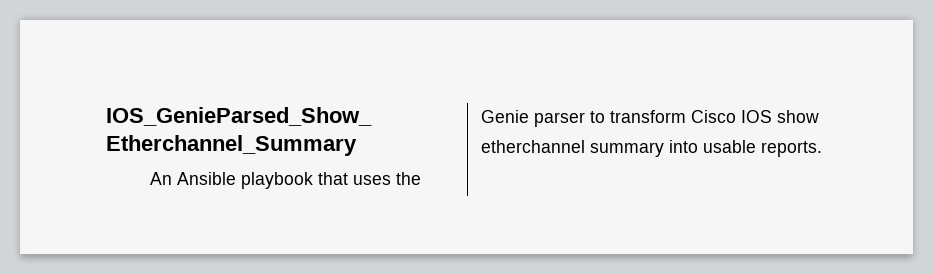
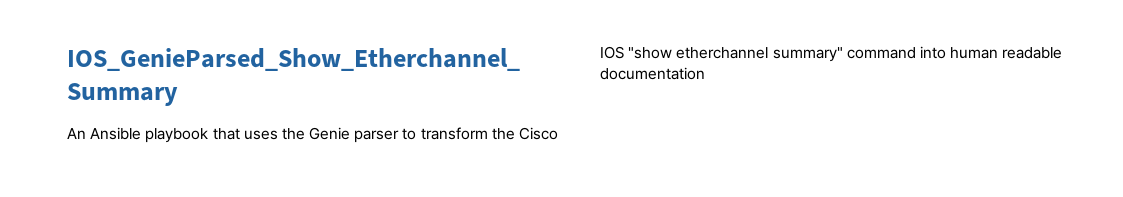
- An Ansible playbook that uses the Genie parser to transform Cisco IOS show etherchannel summary into usable reports.
+ An Ansible playbook that uses the Genie parser to transform the Cisco IOS "show etherchannel summary" command into human readable documentation

